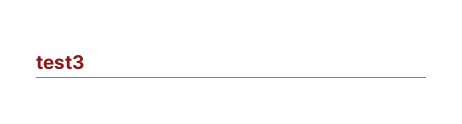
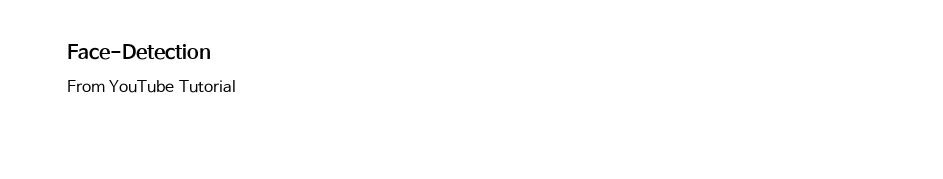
- test3
+ Face-Detection
+ From YouTube Tutorial

